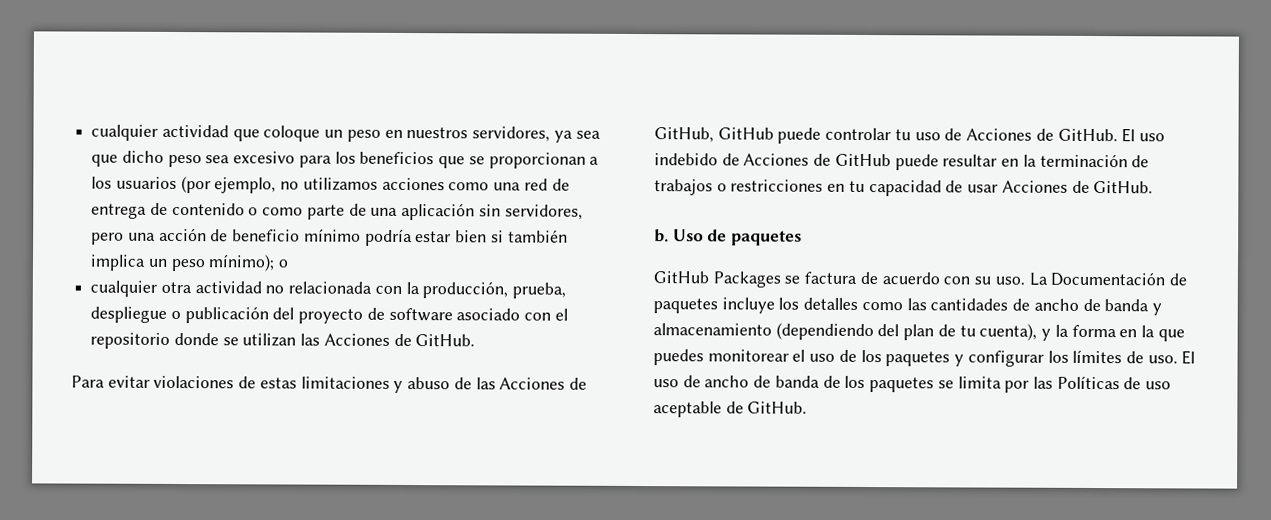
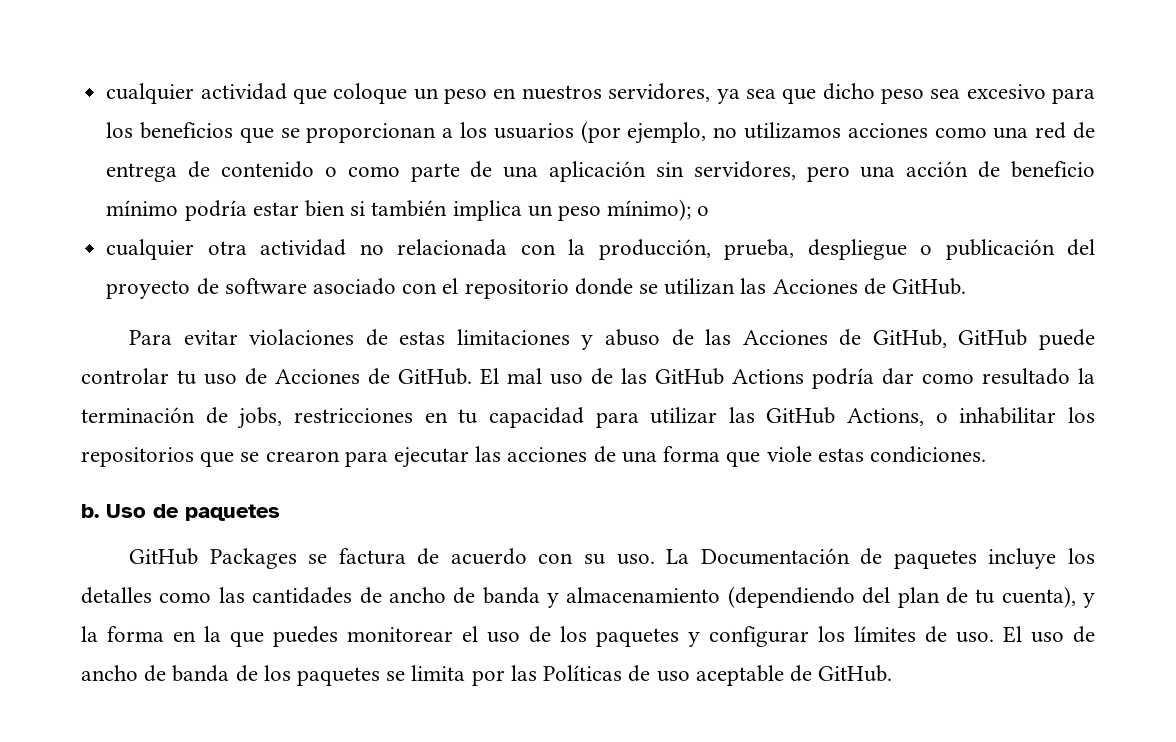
- El uso indebido de Acciones de GitHub puede resultar en la terminación de trabajos o restricciones en tu capacidad de usar Acciones de GitHub.
+ El mal uso de las GitHub Actions podría dar como resultado la terminación de jobs, restricciones en tu capacidad para utilizar las GitHub Actions, o inhabilitar los repositorios que se crearon para ejecutar las acciones de una forma que viole estas condiciones.

